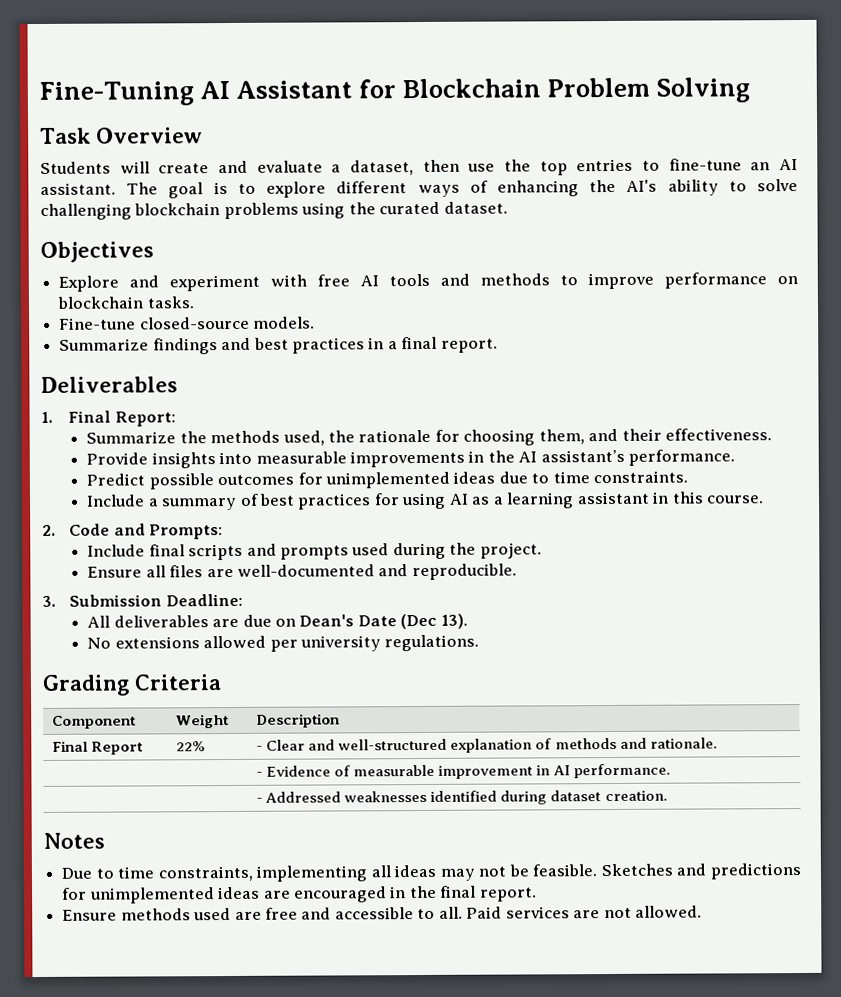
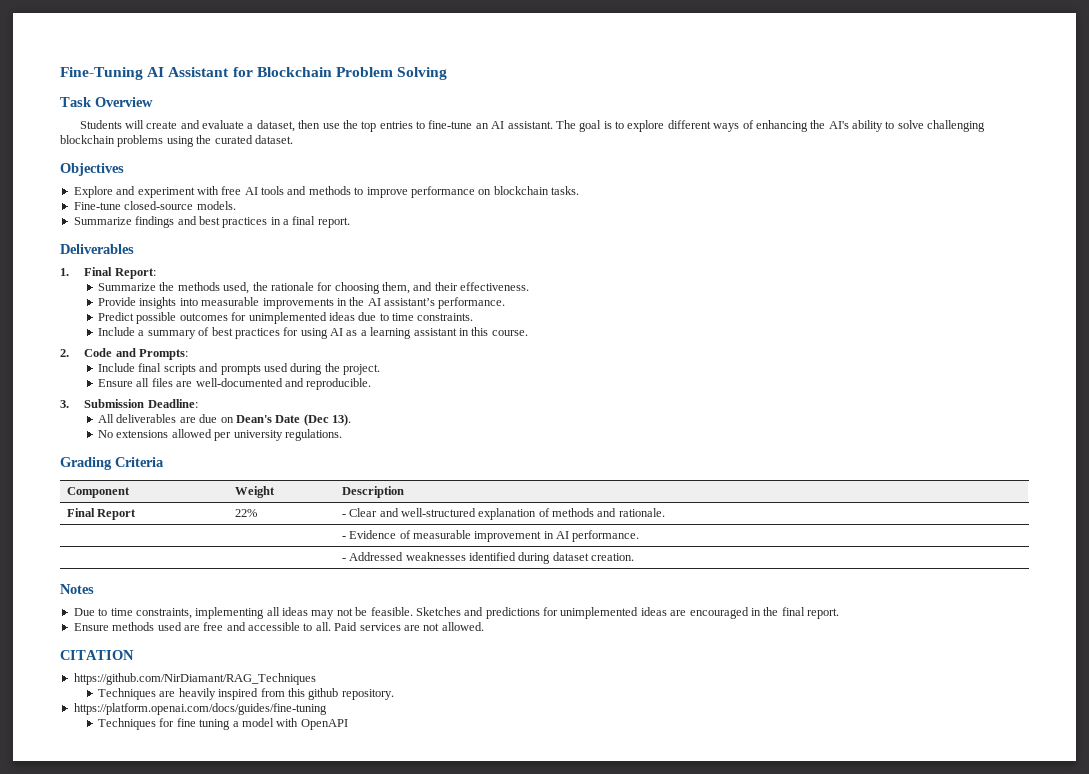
+ CITATION
+ https://github.com/NirDiamant/RAG_Techniques
+ Techniques are heavily inspired from this github repository.
+ https://platform.openai.com/docs/guides/fine-tuning
+ Techniques for fine tuning a model with OpenAPI

